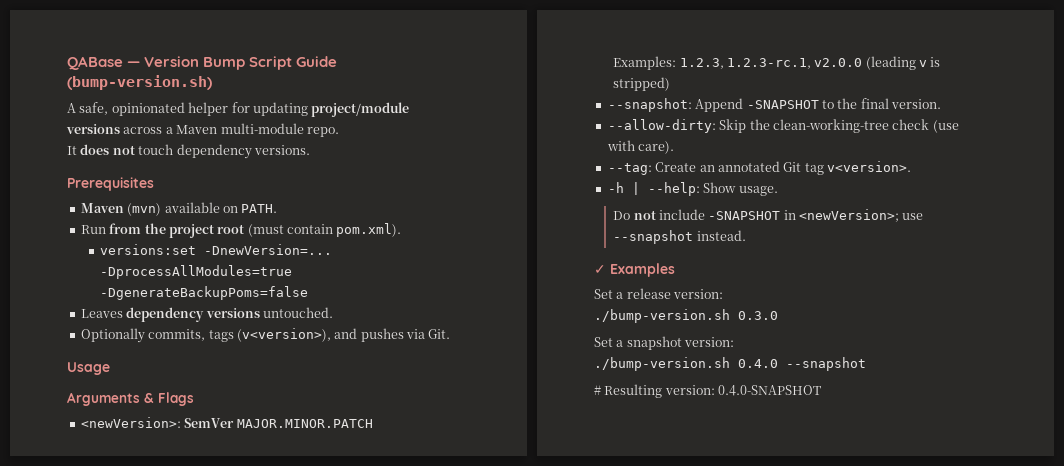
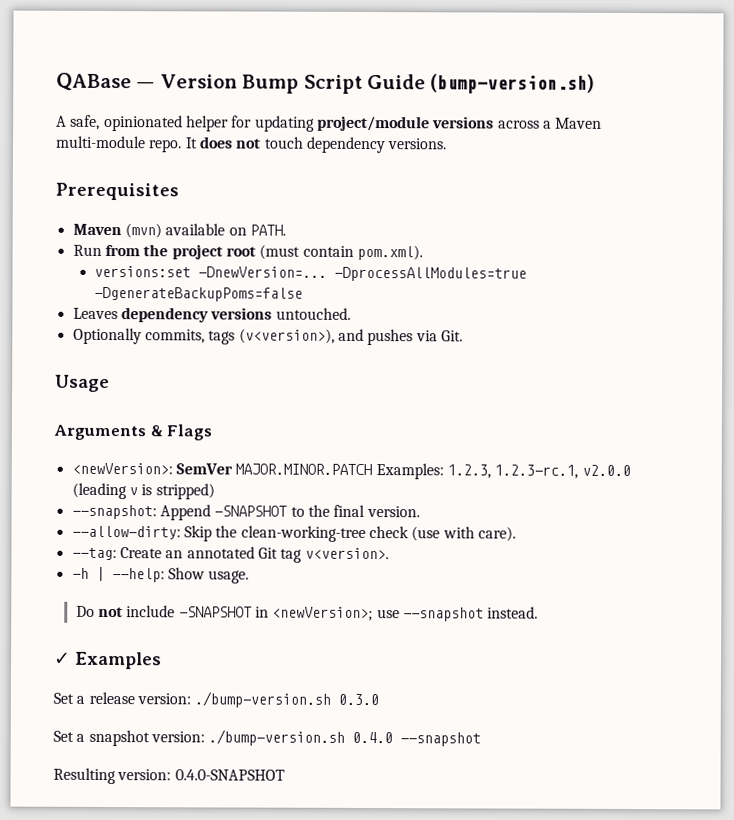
- A safe, opinionated helper for updating project/module versions across a Maven multi-module repo.
- It does not touch dependency versions.
+ A safe, opinionated helper for updating project/module versions across a Maven multi-module repo. It does not touch dependency versions.
- <newVersion>: SemVer MAJOR.MINOR.PATCH
- Examples: 1.2.3, 1.2.3-rc.1, v2.0.0 (leading v is stripped)
+ <newVersion>: SemVer MAJOR.MINOR.PATCH Examples: 1.2.3, 1.2.3-rc.1, v2.0.0 (leading v is stripped)
- Set a release version:
- ./bump-version.sh 0.3.0
+ Set a release version: ./bump-version.sh 0.3.0
- Set a snapshot version:
- ./bump-version.sh 0.4.0 --snapshot
+ Set a snapshot version: ./bump-version.sh 0.4.0 --snapshot
- # Resulting version: 0.4.0-SNAPSHOT
+ Resulting version: 0.4.0-SNAPSHOT

